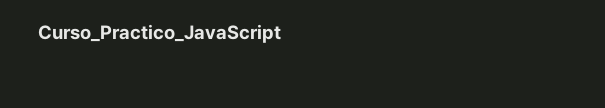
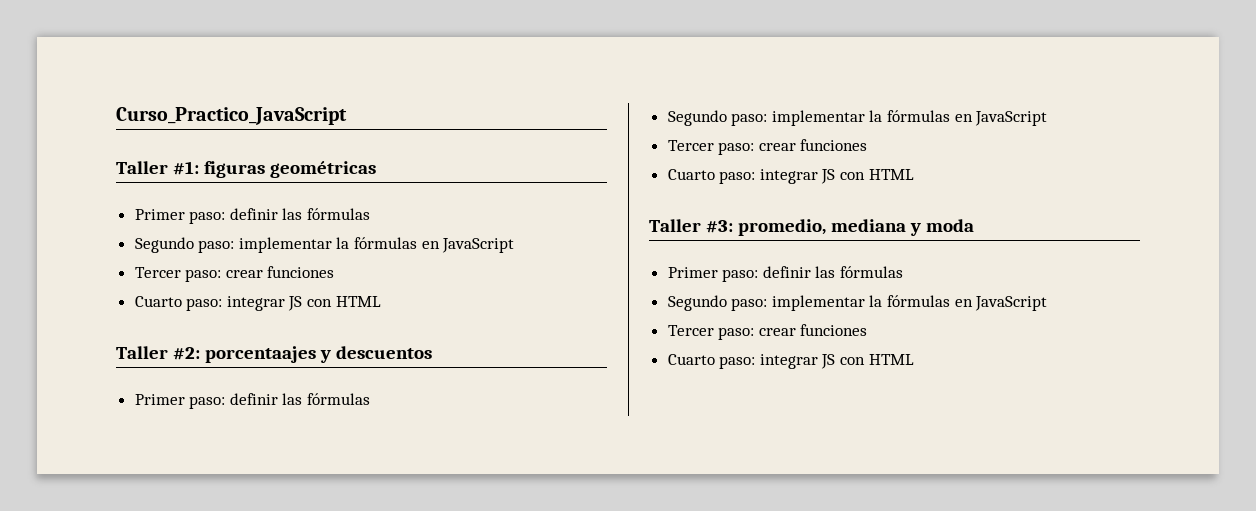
+ Taller #1: figuras geométricas
+ Primer paso: definir las fórmulas
+ Segundo paso: implementar la fórmulas en JavaScript
+ Tercer paso: crear funciones
+ Cuarto paso: integrar JS con HTML
+ Taller #2: porcentaajes y descuentos
+ Primer paso: definir las fórmulas
+ Segundo paso: implementar la fórmulas en JavaScript
+ Tercer paso: crear funciones
+ Cuarto paso: integrar JS con HTML
+ Taller #3: promedio, mediana y moda
+ Primer paso: definir las fórmulas
+ Segundo paso: implementar la fórmulas en JavaScript
+ Tercer paso: crear funciones
+ Cuarto paso: integrar JS con HTML

